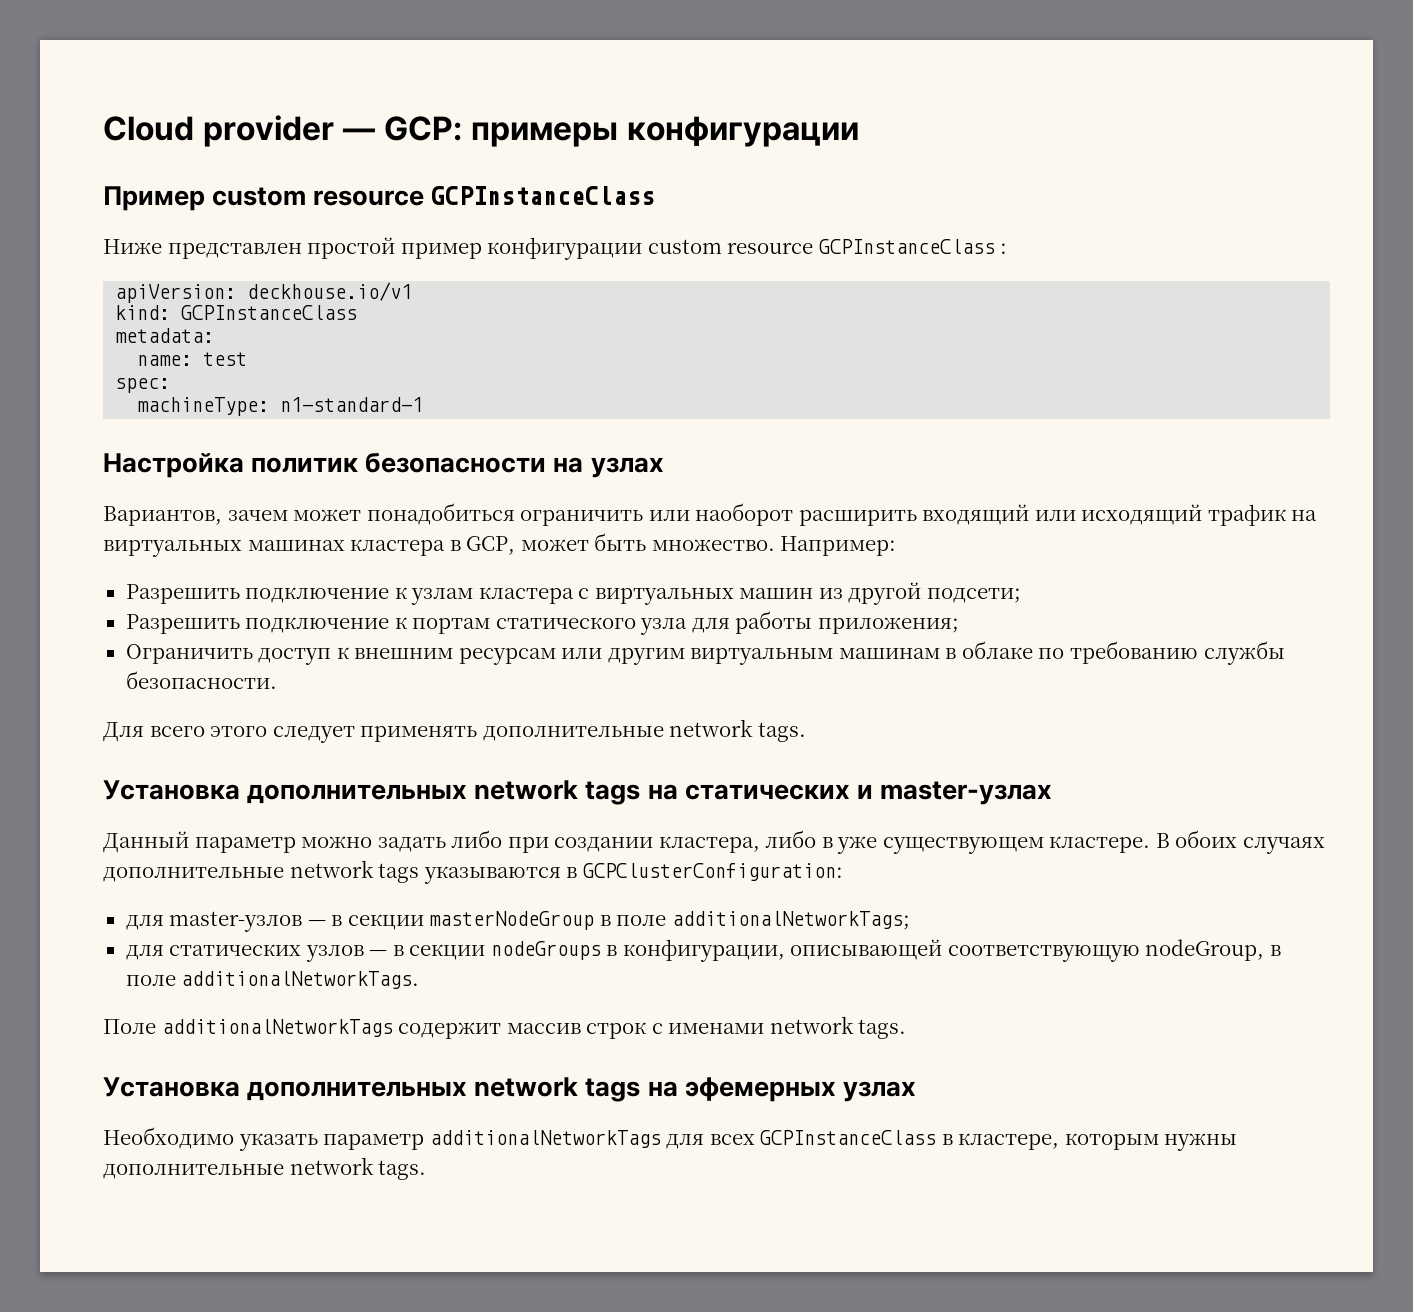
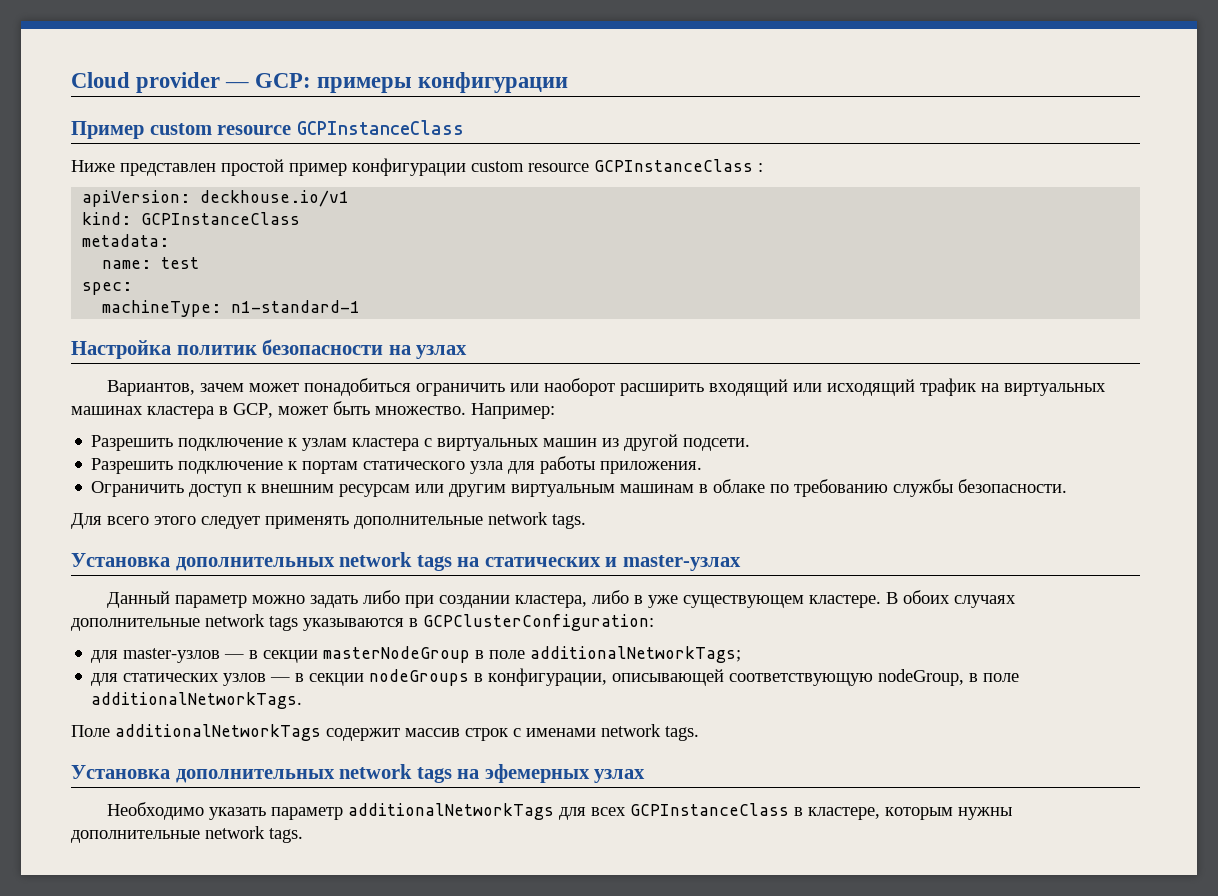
- Разрешить подключение к узлам кластера с виртуальных машин из другой подсети;
+ Разрешить подключение к узлам кластера с виртуальных машин из другой подсети.
- Разрешить подключение к портам статического узла для работы приложения;
+ Разрешить подключение к портам статического узла для работы приложения.

